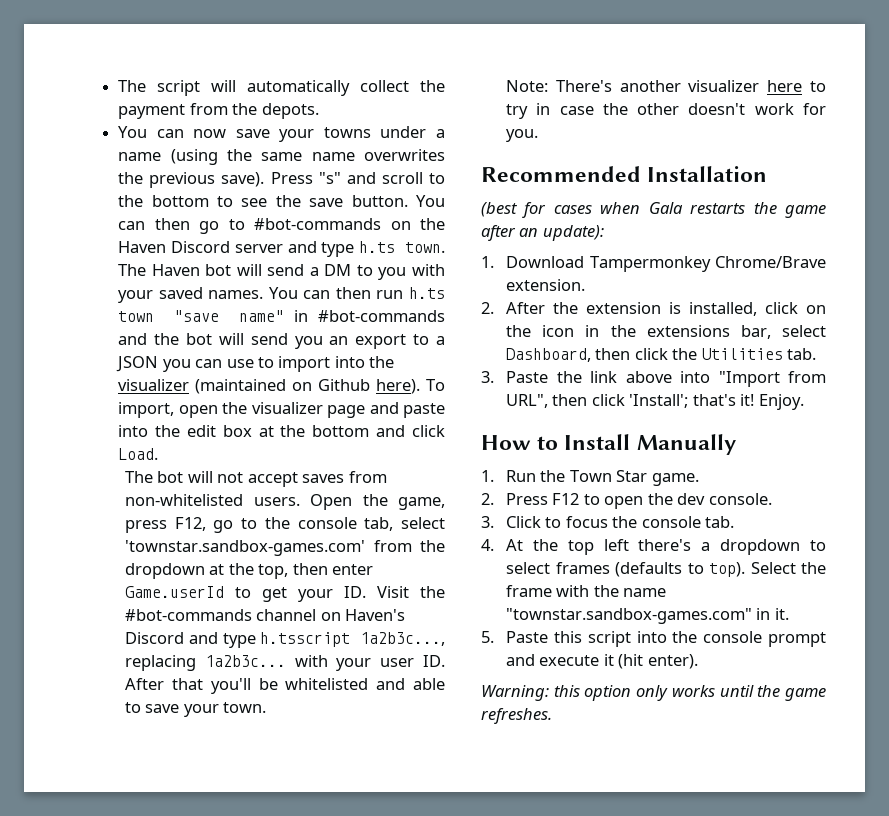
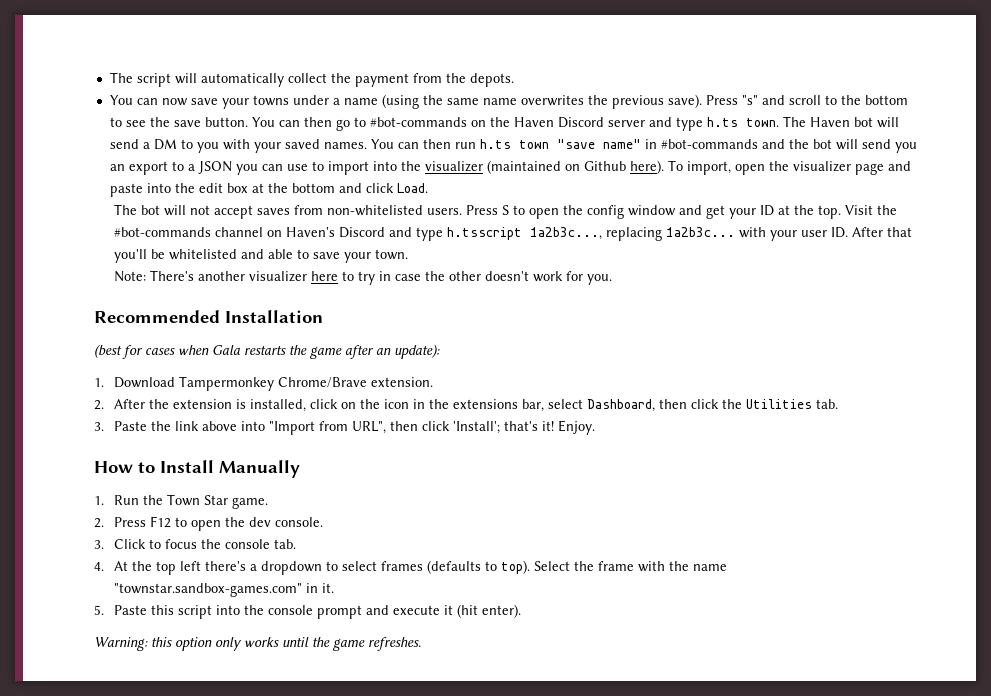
- Open the game, press F12, go to the console tab, select 'townstar.sandbox-games.com' from the dropdown at the top, then enter Game.userId to get your ID. Visit the #bot-commands channel on Haven's Discord and type h.tsscript 1a2b3c..., replacing 1a2b3c... with your user ID. After that you'll be whitelisted and able to save your town.
+ Press S to open the config window and get your ID at the top. Visit the #bot-commands channel on Haven's Discord and type h.tsscript 1a2b3c..., replacing 1a2b3c... with your user ID. After that you'll be whitelisted and able to save your town.

